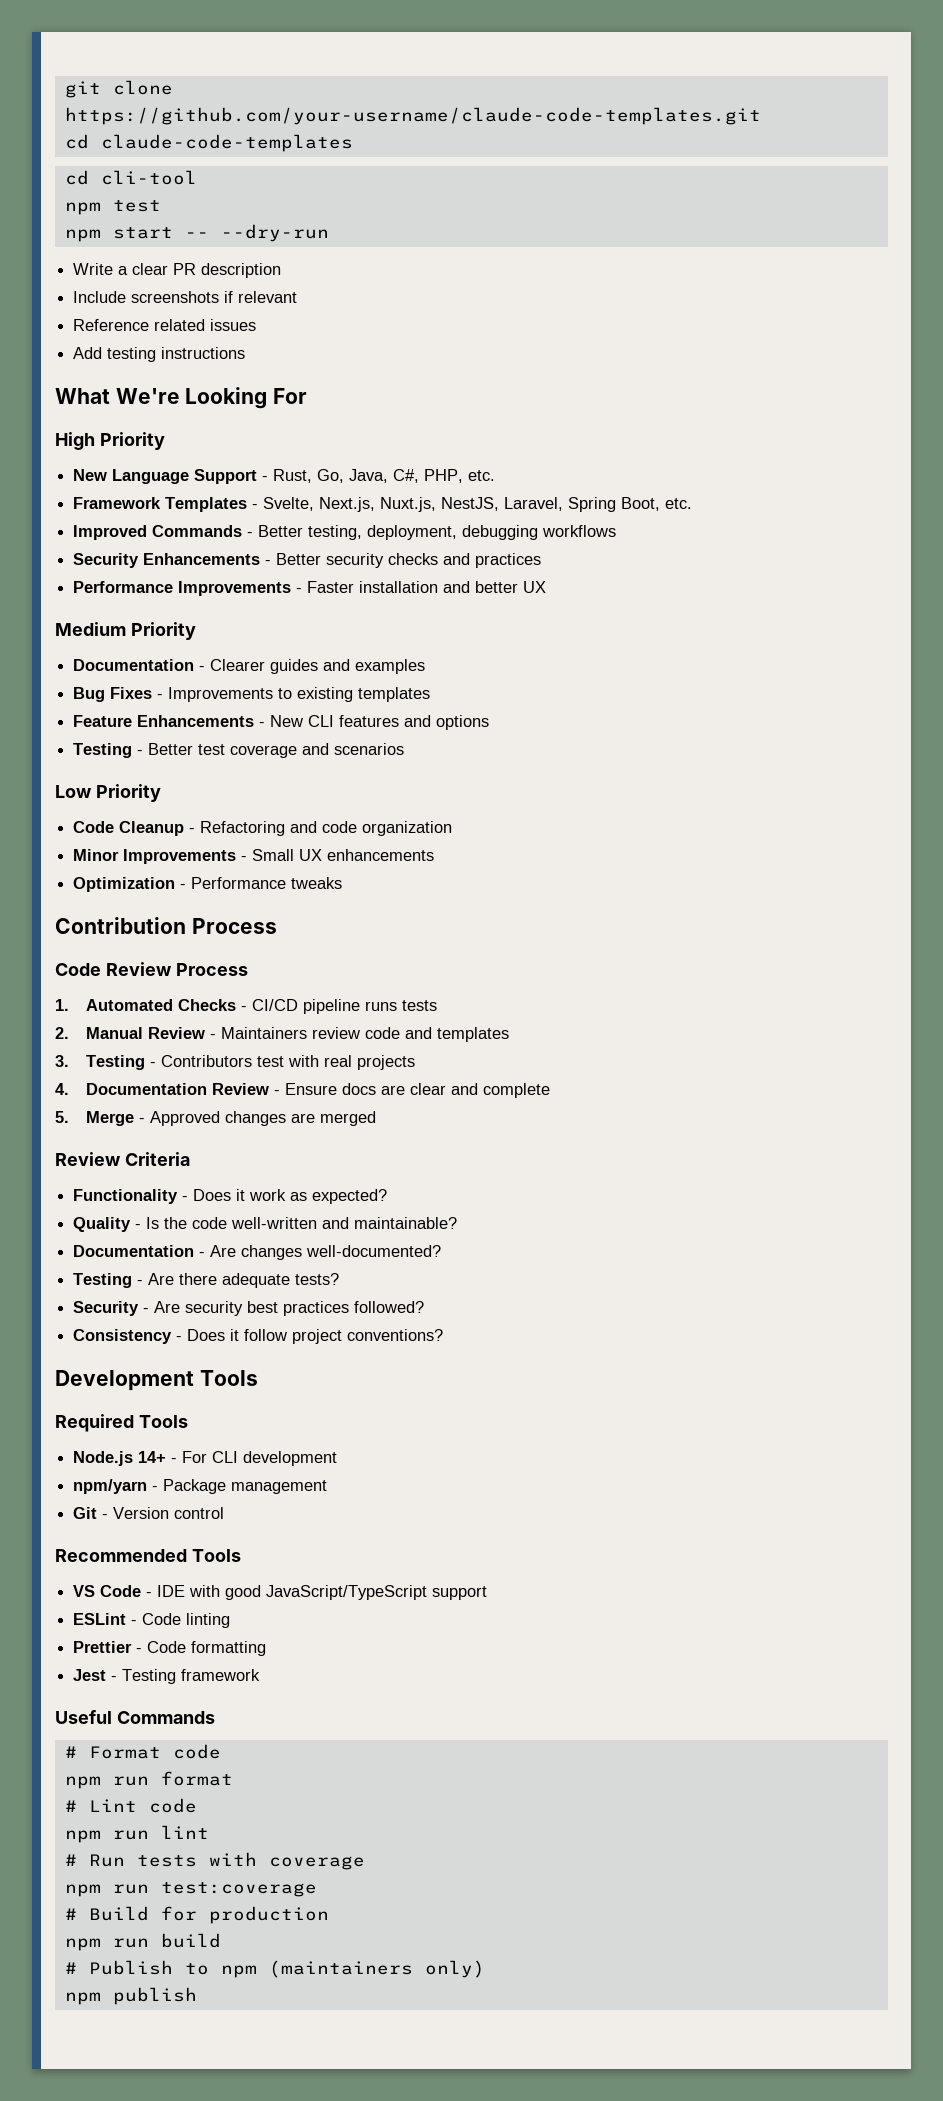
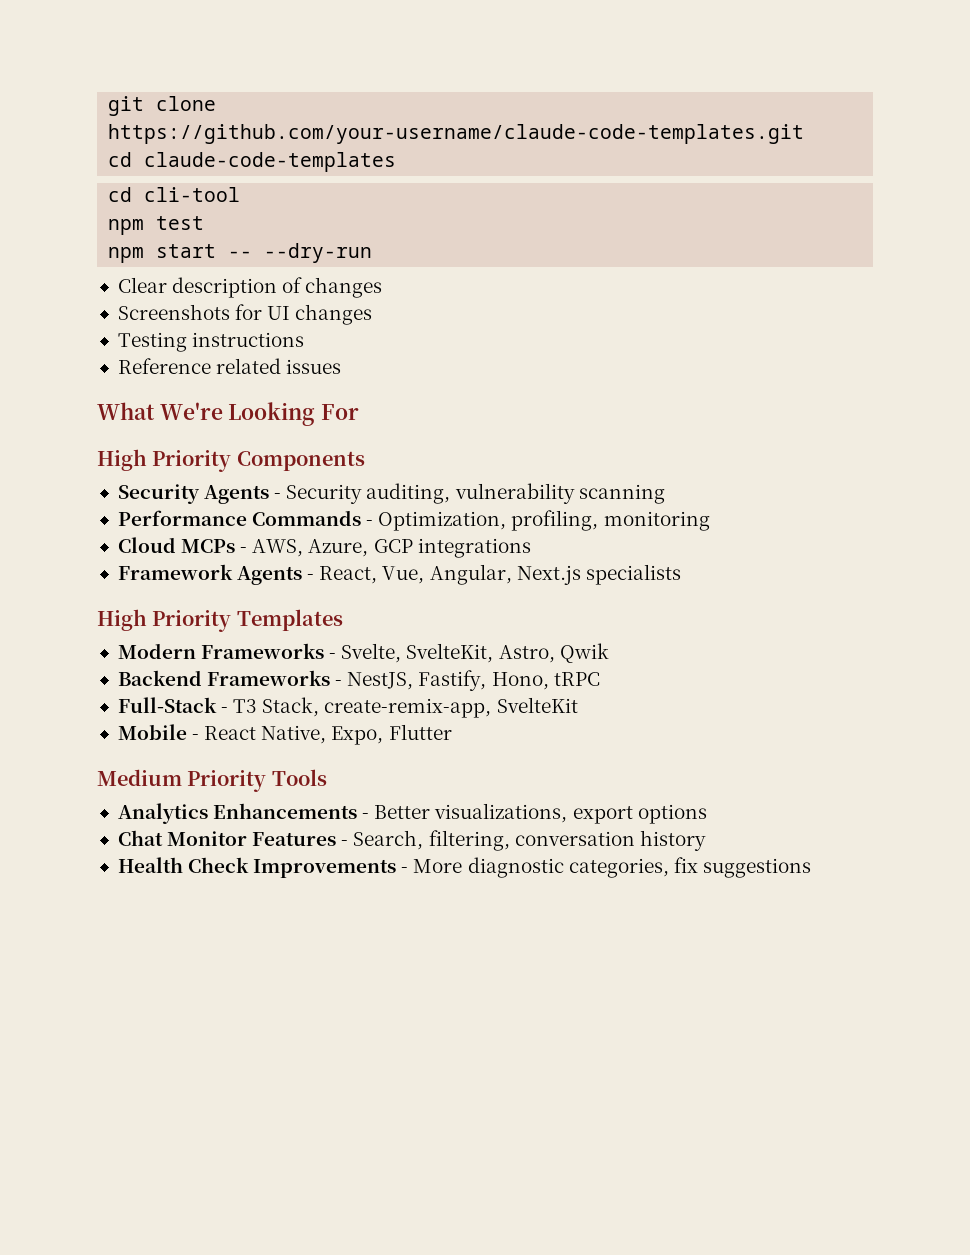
- Write a clear PR description
- Include screenshots if relevant
+ Clear description of changes
+ Screenshots for UI changes
+ Testing instructions
- Add testing instructions
- High Priority
- New Language Support - Rust, Go, Java, C#, PHP, etc.
- Framework Templates - Svelte, Next.js, Nuxt.js, NestJS, Laravel, Spring Boot, etc.
- Improved Commands - Better testing, deployment, debugging workflows
- Security Enhancements - Better security checks and practices
- Performance Improvements - Faster installation and better UX
- Medium Priority
- Documentation - Clearer guides and examples
- Bug Fixes - Improvements to existing templates
- Feature Enhancements - New CLI features and options
- Testing - Better test coverage and scenarios
- Low Priority
- Code Cleanup - Refactoring and code organization
- Minor Improvements - Small UX enhancements
- Optimization - Performance tweaks
- Contribution Process
- Code Review Process
- 1. Automated Checks - CI/CD pipeline runs tests
- 2. Manual Review - Maintainers review code and templates
- 3. Testing - Contributors test with real projects
- 4. Documentation Review - Ensure docs are clear and complete
- 5. Merge - Approved changes are merged
- Review Criteria
- Functionality - Does it work as expected?
- Quality - Is the code well-written and maintainable?
- Documentation - Are changes well-documented?
- Testing - Are there adequate tests?
- Security - Are security best practices followed?
- Consistency - Does it follow project conventions?
- Development Tools
- Required Tools
- Node.js 14+ - For CLI development
- npm/yarn - Package management
- Git - Version control
- Recommended Tools
- VS Code - IDE with good JavaScript/TypeScript support
- ESLint - Code linting
- Prettier - Code formatting
- Jest - Testing framework
- Useful Commands
- # Format code
- npm run format
- # Lint code
- npm run lint
- # Run tests with coverage
- npm run test:coverage
- # Build for production
- npm run build
- # Publish to npm (maintainers only)
- npm publish
+ High Priority Components
+ Security Agents - Security auditing, vulnerability scanning
+ Performance Commands - Optimization, profiling, monitoring
+ Cloud MCPs - AWS, Azure, GCP integrations
+ Framework Agents - React, Vue, Angular, Next.js specialists
+ High Priority Templates
+ Modern Frameworks - Svelte, SvelteKit, Astro, Qwik
+ Backend Frameworks - NestJS, Fastify, Hono, tRPC
+ Full-Stack - T3 Stack, create-remix-app, SvelteKit
+ Mobile - React Native, Expo, Flutter
+ Medium Priority Tools
+ Analytics Enhancements - Better visualizations, export options
+ Chat Monitor Features - Search, filtering, conversation history
+ Health Check Improvements - More diagnostic categories, fix suggestions

